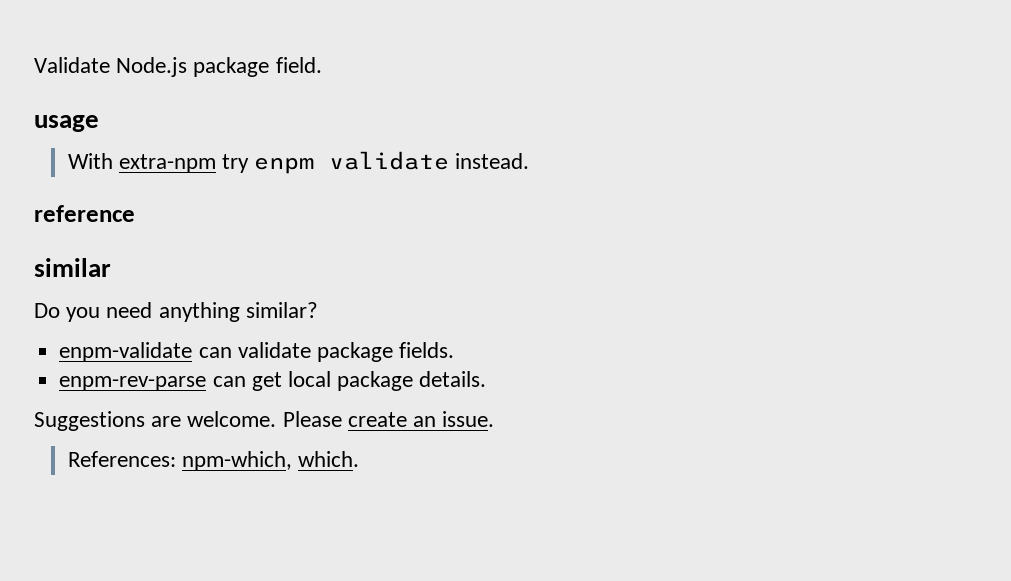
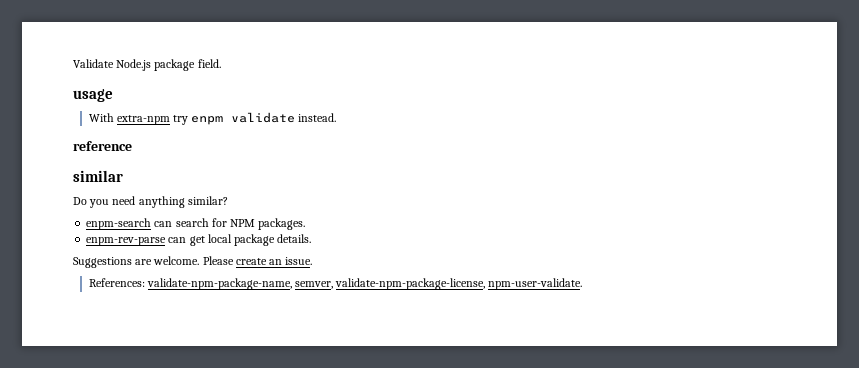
- enpm-validate can validate package fields.
+ enpm-search can search for NPM packages.
- References: npm-which, which.
+ References: validate-npm-package-name, semver, validate-npm-package-license, npm-user-validate.

